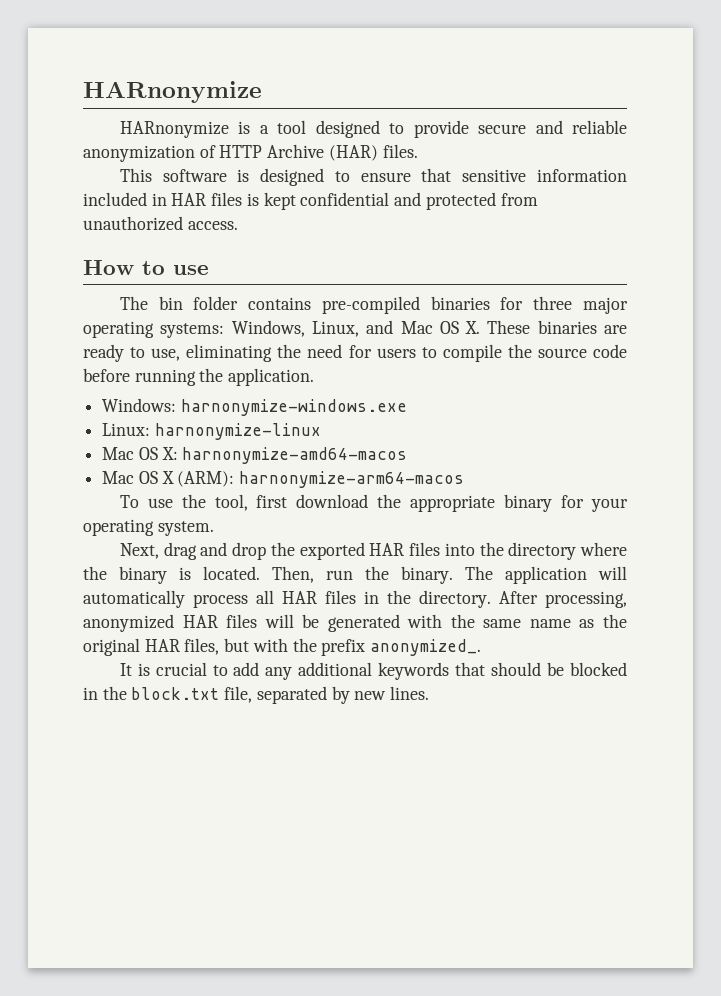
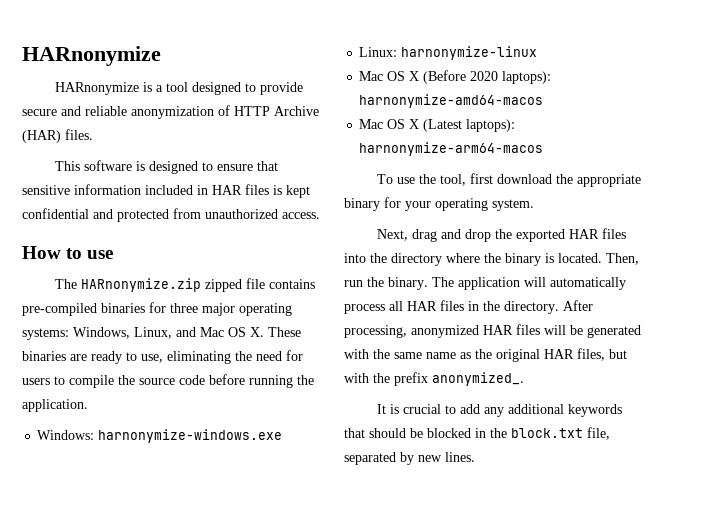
- The bin folder contains pre-compiled binaries for three major operating systems: Windows, Linux, and Mac OS X. These binaries are ready to use, eliminating the need for users to compile the source code before running the application.
+ The HARnonymize.zip zipped file contains pre-compiled binaries for three major operating systems: Windows, Linux, and Mac OS X. These binaries are ready to use, eliminating the need for users to compile the source code before running the application.
- Mac OS X: harnonymize-amd64-macos
+ Mac OS X (Before 2020 laptops): harnonymize-amd64-macos
- Mac OS X (ARM): harnonymize-arm64-macos
+ Mac OS X (Latest laptops): harnonymize-arm64-macos

